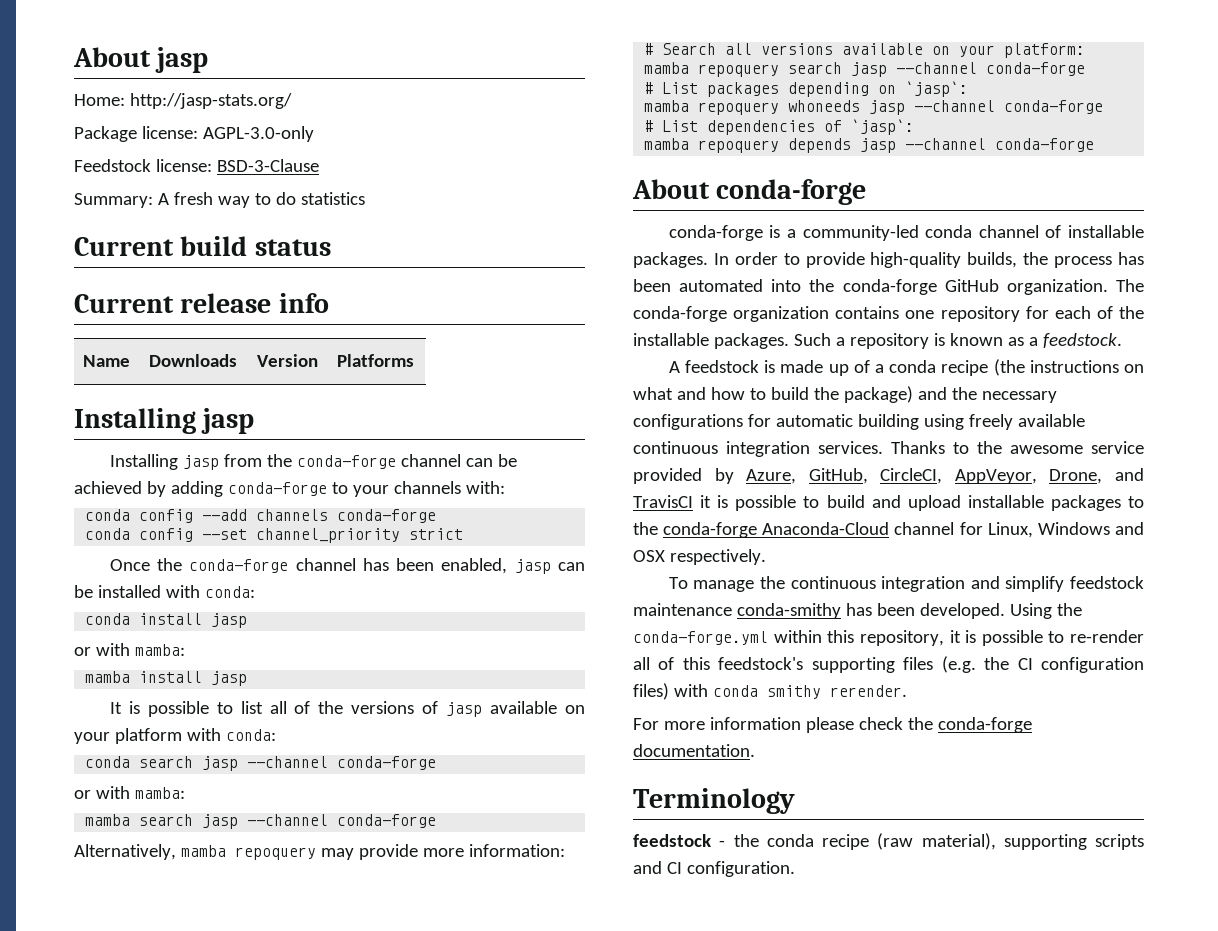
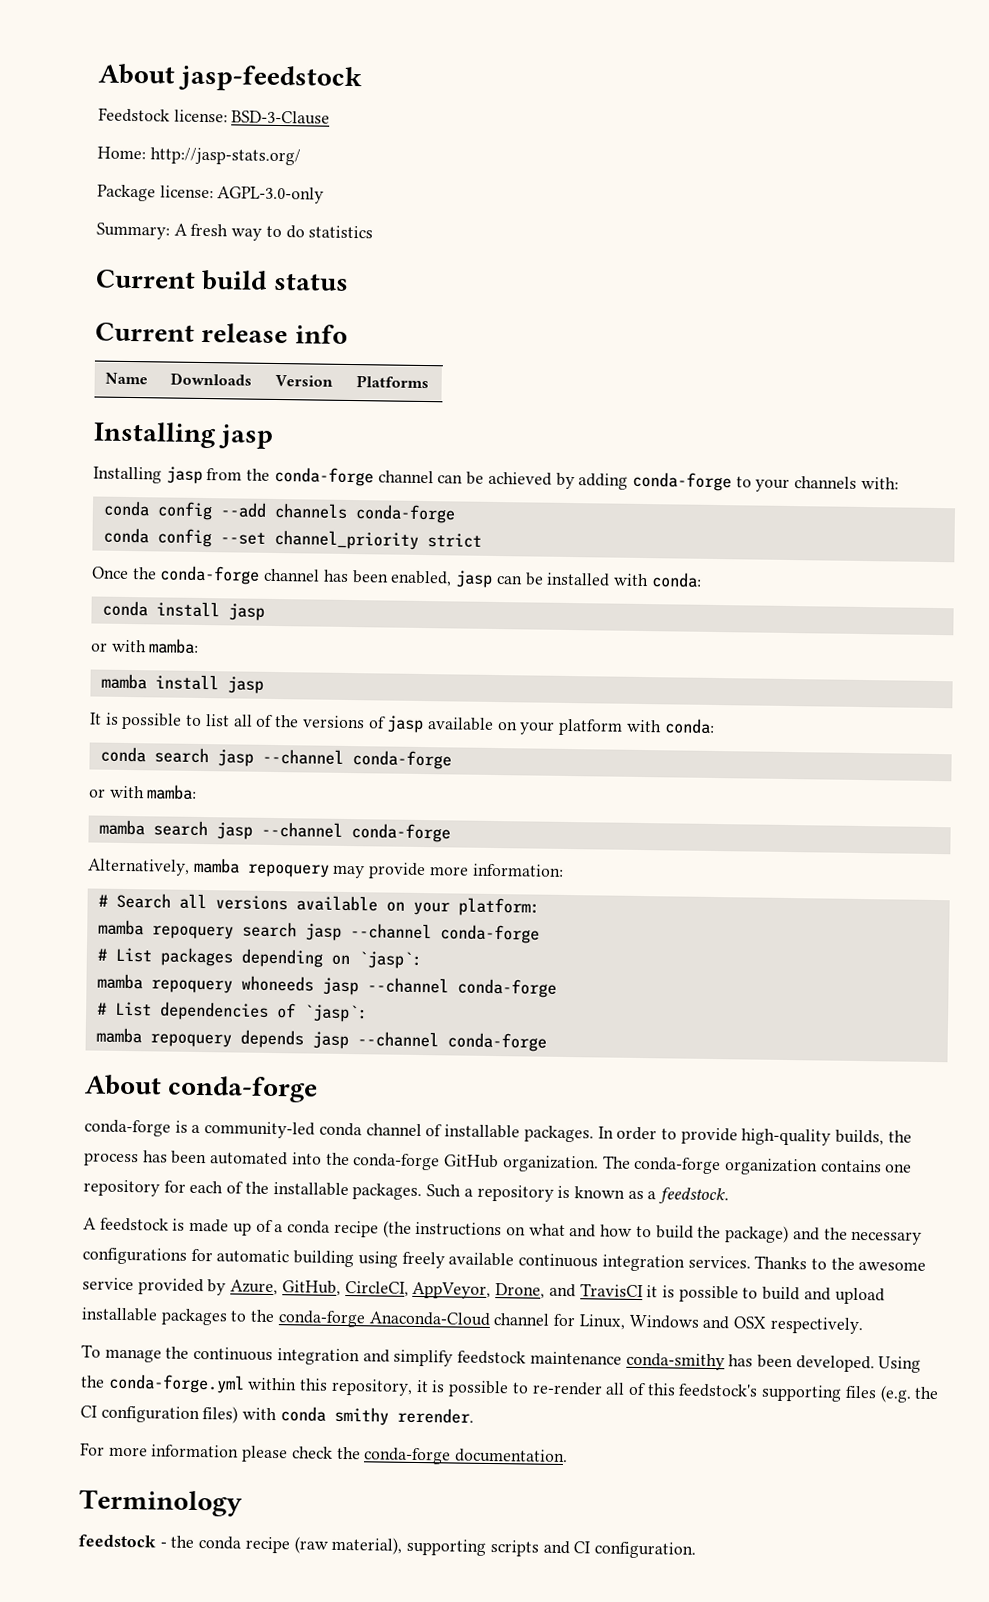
- About jasp
+ About jasp-feedstock
+ Feedstock license: BSD-3-Clause
- Feedstock license: BSD-3-Clause

